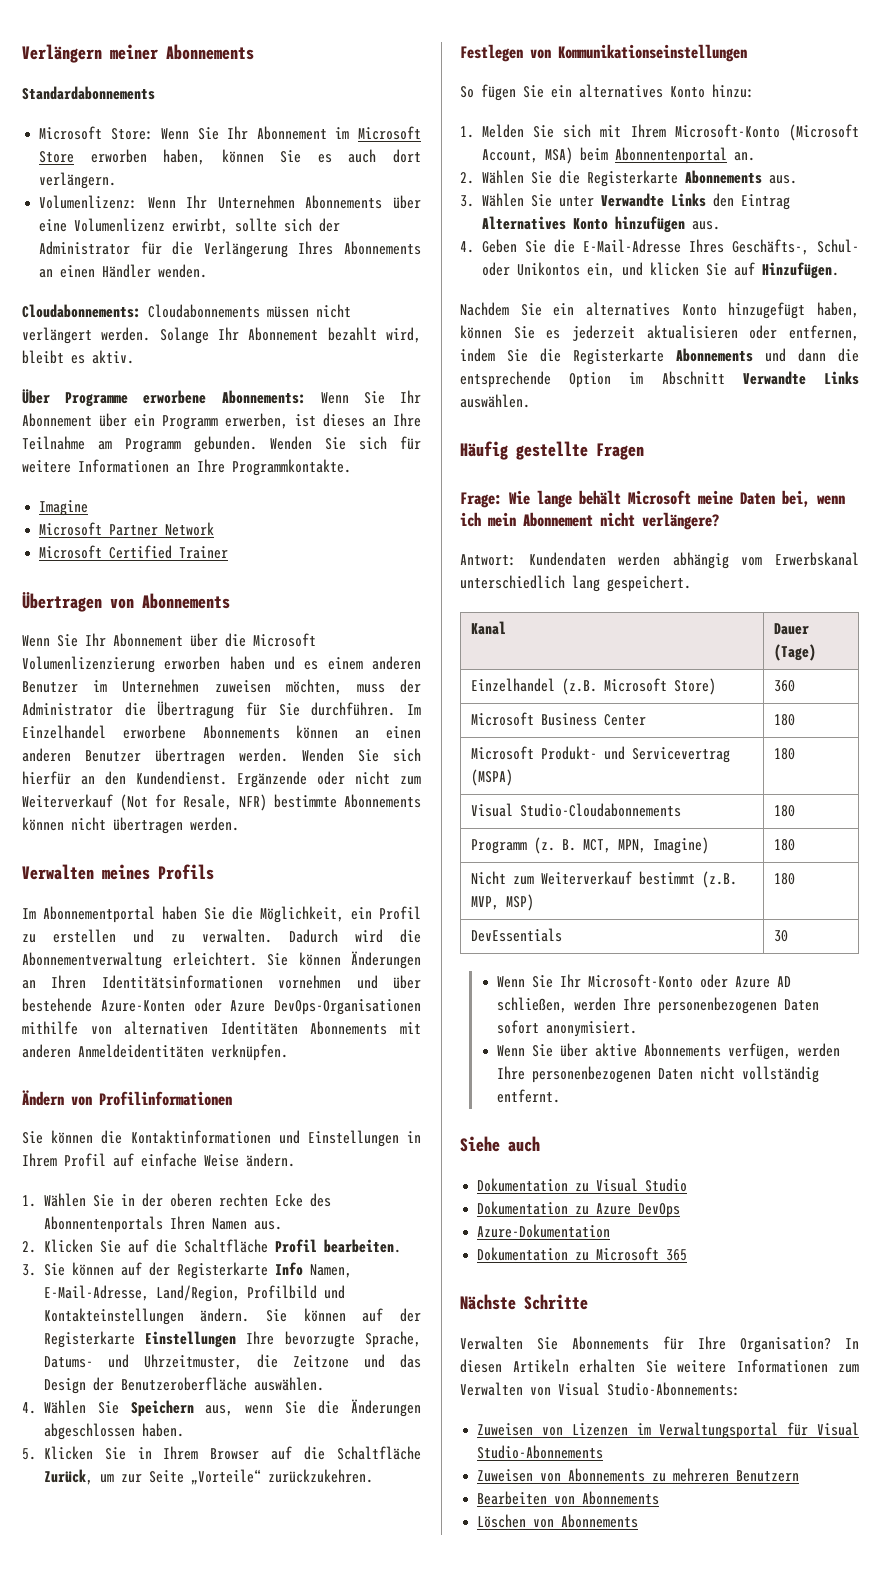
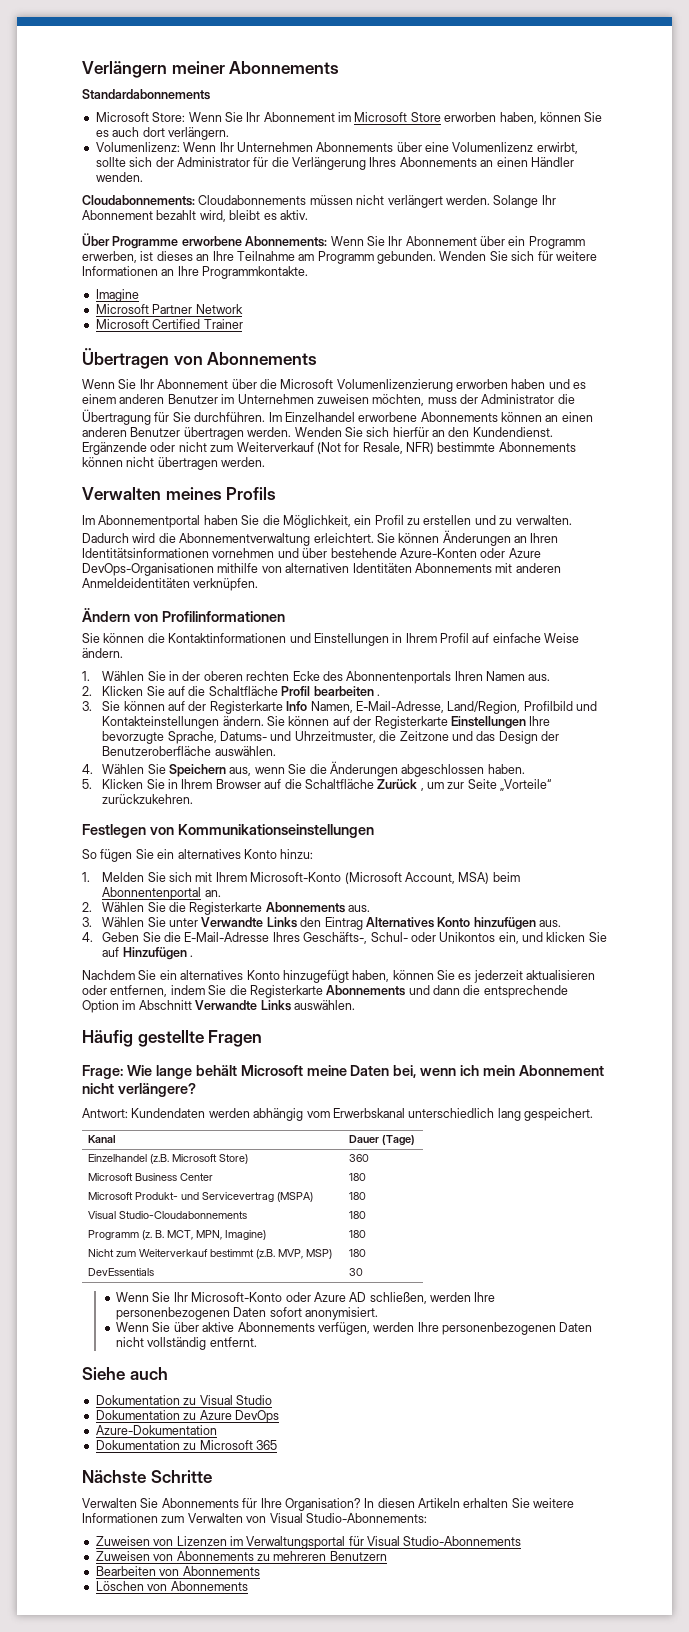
- 2. Klicken Sie auf die Schaltfläche Profil bearbeiten.
+ 2. Klicken Sie auf die Schaltfläche Profil bearbeiten .
- 5. Klicken Sie in Ihrem Browser auf die Schaltfläche Zurück, um zur Seite „Vorteile“ zurückzukehren.
+ 5. Klicken Sie in Ihrem Browser auf die Schaltfläche Zurück , um zur Seite „Vorteile“ zurückzukehren.
- 4. Geben Sie die E-Mail-Adresse Ihres Geschäfts-, Schul- oder Unikontos ein, und klicken Sie auf Hinzufügen.
+ 4. Geben Sie die E-Mail-Adresse Ihres Geschäfts-, Schul- oder Unikontos ein, und klicken Sie auf Hinzufügen .

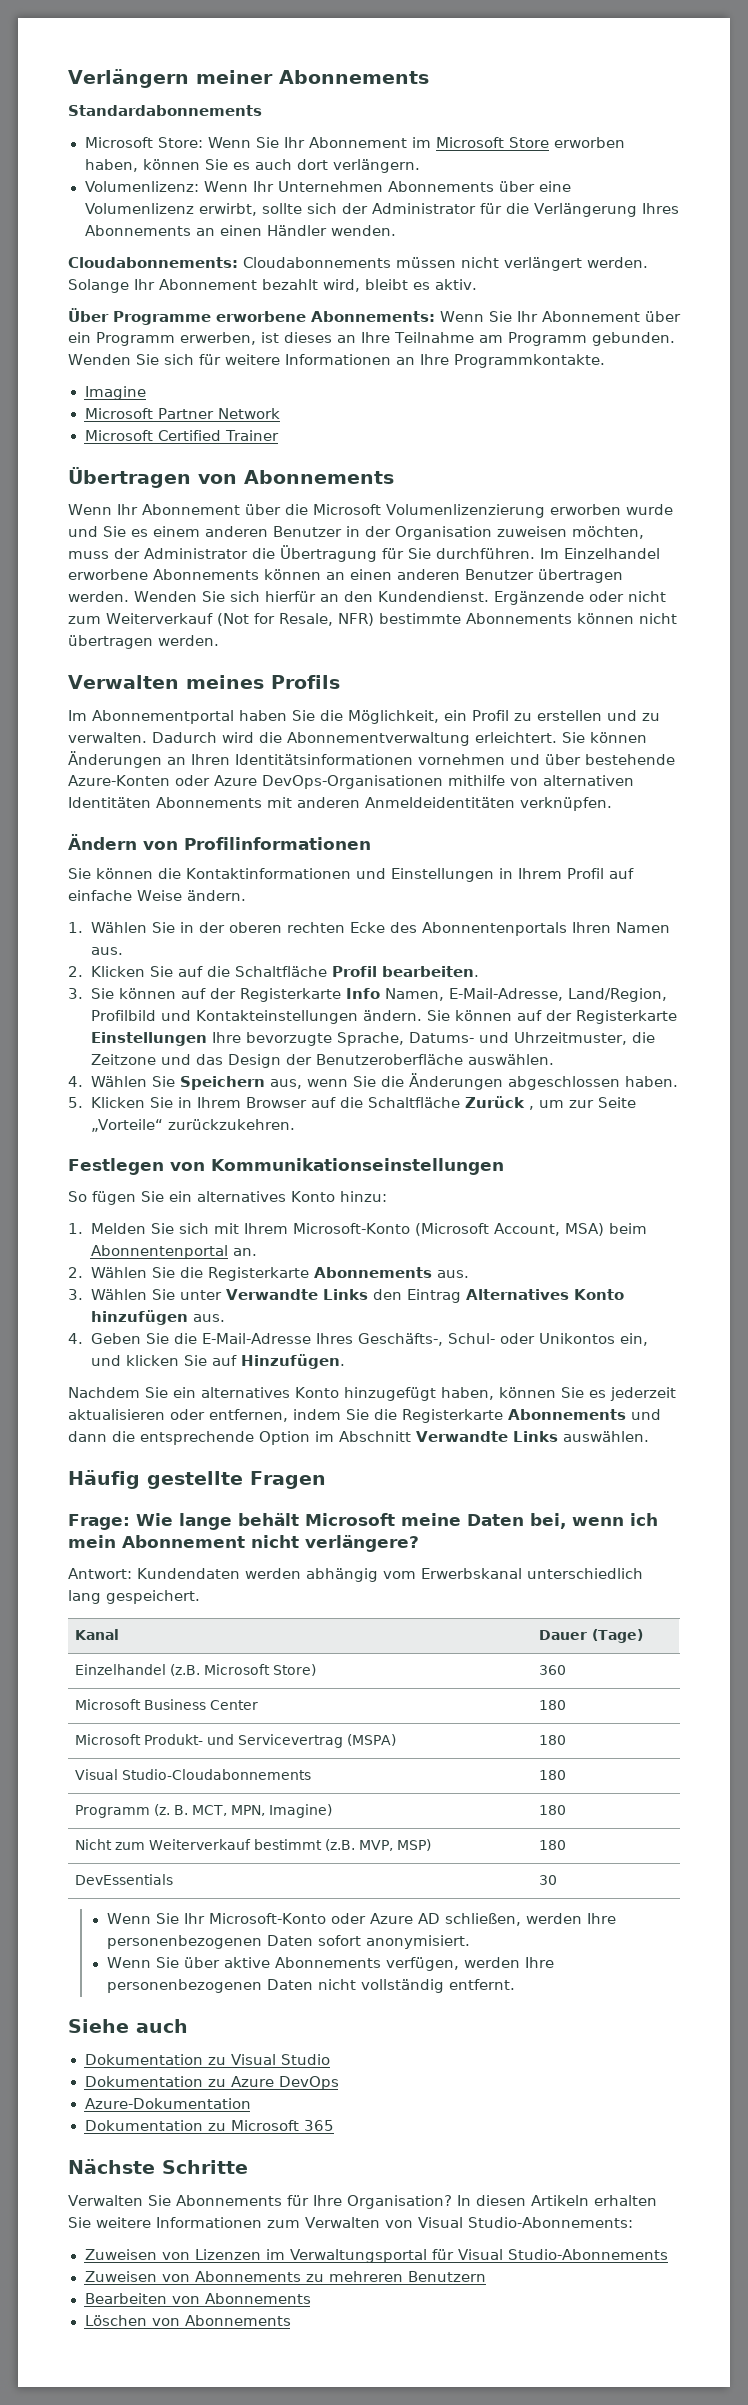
- Wenn Sie Ihr Abonnement über die Microsoft Volumenlizenzierung erworben haben und es einem anderen Benutzer im Unternehmen zuweisen möchten, muss der Administrator die Übertragung für Sie durchführen.
+ Wenn Ihr Abonnement über die Microsoft Volumenlizenzierung erworben wurde und Sie es einem anderen Benutzer in der Organisation zuweisen möchten, muss der Administrator die Übertragung für Sie durchführen.
- 2. Klicken Sie auf die Schaltfläche Profil bearbeiten .
+ 2. Klicken Sie auf die Schaltfläche Profil bearbeiten.
- 4. Geben Sie die E-Mail-Adresse Ihres Geschäfts-, Schul- oder Unikontos ein, und klicken Sie auf Hinzufügen .
+ 4. Geben Sie die E-Mail-Adresse Ihres Geschäfts-, Schul- oder Unikontos ein, und klicken Sie auf Hinzufügen.

